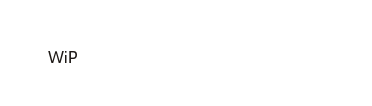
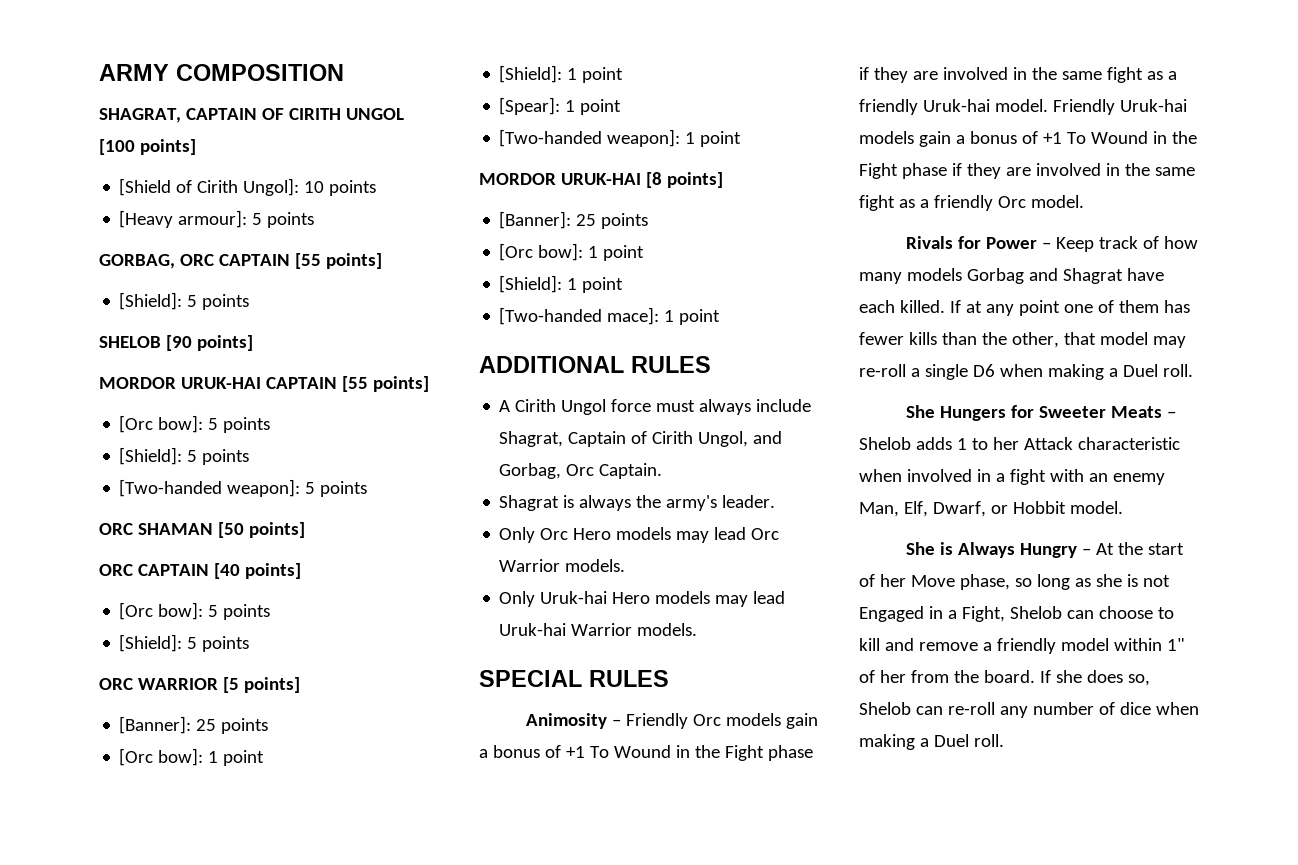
- WiP
+ ARMY COMPOSITION
+ SHAGRAT, CAPTAIN OF CIRITH UNGOL [100 points]
+ [Shield of Cirith Ungol]: 10 points
+ [Heavy armour]: 5 points
+ GORBAG, ORC CAPTAIN [55 points]
+ [Shield]: 5 points
+ SHELOB [90 points]
+ MORDOR URUK-HAI CAPTAIN [55 points]
+ [Orc bow]: 5 points
+ [Shield]: 5 points
+ [Two-handed weapon]: 5 points
+ ORC SHAMAN [50 points]
+ ORC CAPTAIN [40 points]
+ [Orc bow]: 5 points
+ [Shield]: 5 points
+ ORC WARRIOR [5 points]
+ [Banner]: 25 points
+ [Orc bow]: 1 point
+ [Shield]: 1 point
+ [Spear]: 1 point
+ [Two-handed weapon]: 1 point
+ MORDOR URUK-HAI [8 points]
+ [Banner]: 25 points
+ [Orc bow]: 1 point
+ [Shield]: 1 point
+ [Two-handed mace]: 1 point
+ ADDITIONAL RULES
+ A Cirith Ungol force must always include Shagrat, Captain of Cirith Ungol, and Gorbag, Orc Captain.
+ Shagrat is always the army's leader.
+ Only Orc Hero models may lead Orc Warrior models.
+ Only Uruk-hai Hero models may lead Uruk-hai Warrior models.
+ SPECIAL RULES
+ Animosity – Friendly Orc models gain a bonus of +1 To Wound in the Fight phase if they are involved in the same fight as a friendly Uruk-hai model. Friendly Uruk-hai models gain a bonus of +1 To Wound in the Fight phase if they are involved in the same fight as a friendly Orc model.
+ Rivals for Power – Keep track of how many models Gorbag and Shagrat have each killed. If at any point one of them has fewer kills than the other, that model may re-roll a single D6 when making a Duel roll.
+ She Hungers for Sweeter Meats – Shelob adds 1 to her Attack characteristic when involved in a fight with an enemy Man, Elf, Dwarf, or Hobbit model.
+ She is Always Hungry – At the start of her Move phase, so long as she is not Engaged in a Fight, Shelob can choose to kill and remove a friendly model within 1" of her from the board. If she does so, Shelob can re-roll any number of dice when making a Duel roll.

